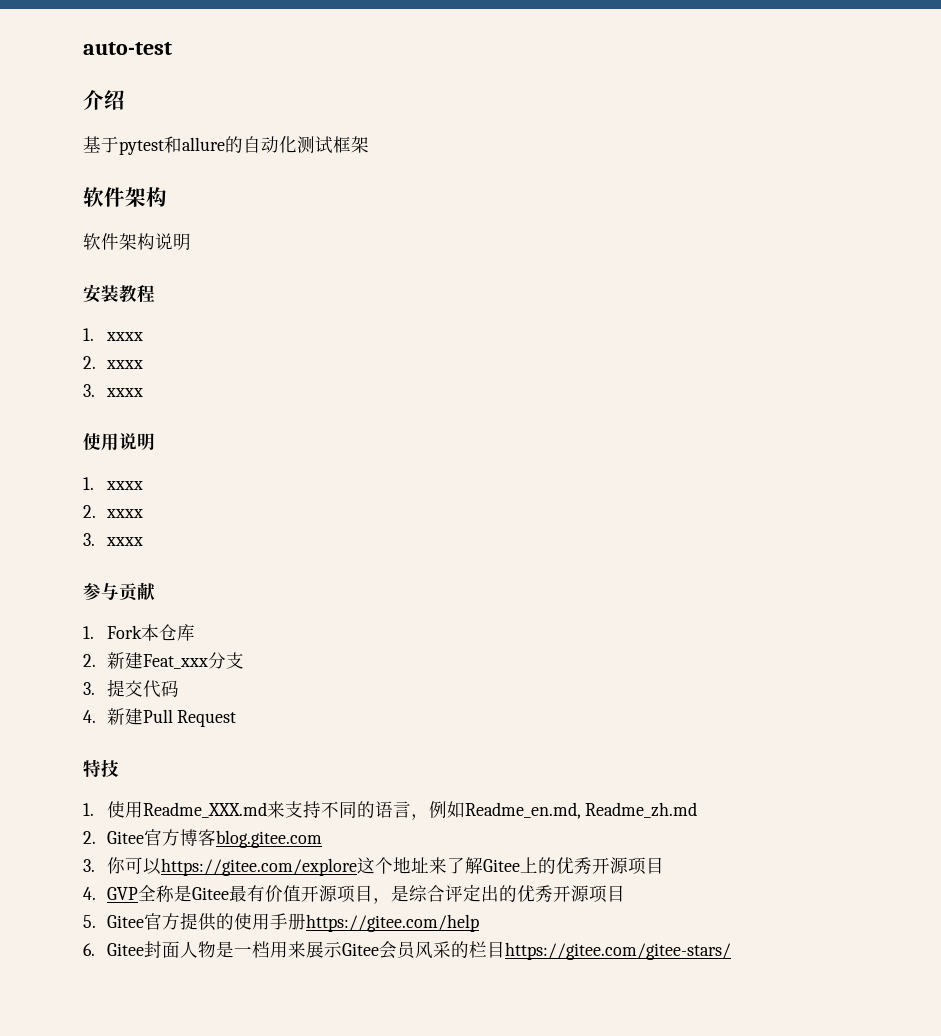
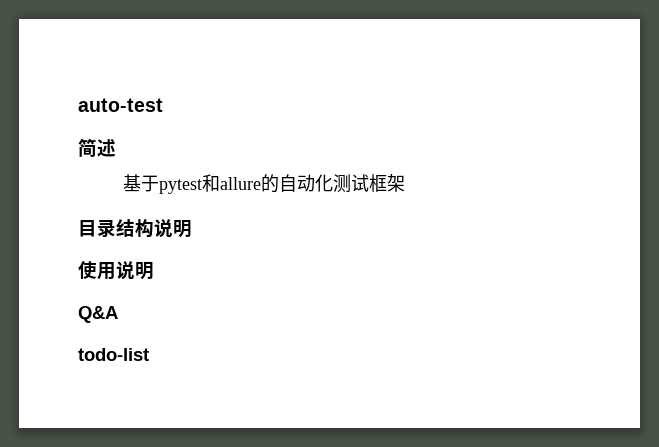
- 介绍
+ 简述
  基于pytest和allure的自动化测试框架
- 软件架构
- 软件架构说明
- 安装教程
- 1. xxxx
- 2. xxxx
- 3. xxxx
+ 目录结构说明
  使用说明
- 1. xxxx
- 2. xxxx
- 3. xxxx
- 参与贡献
- 1. Fork本仓库
- 2.新建Feat_xxx分支
- 3.提交代码
- 4.新建Pull Request
- 特技
- 1.使用Readme_XXX.md来支持不同的语言，例如Readme_en.md, Readme_zh.md
- 2. Gitee官方博客blog.gitee.com
- 3.你可以https://gitee.com/explore这个地址来了解Gitee上的优秀开源项目
- 4. GVP全称是Gitee最有价值开源项目，是综合评定出的优秀开源项目
- 5. Gitee官方提供的使用手册https://gitee.com/help
- 6. Gitee封面人物是一档用来展示Gitee会员风采的栏目https://gitee.com/gitee-stars/
+ Q&A
+ todo-list

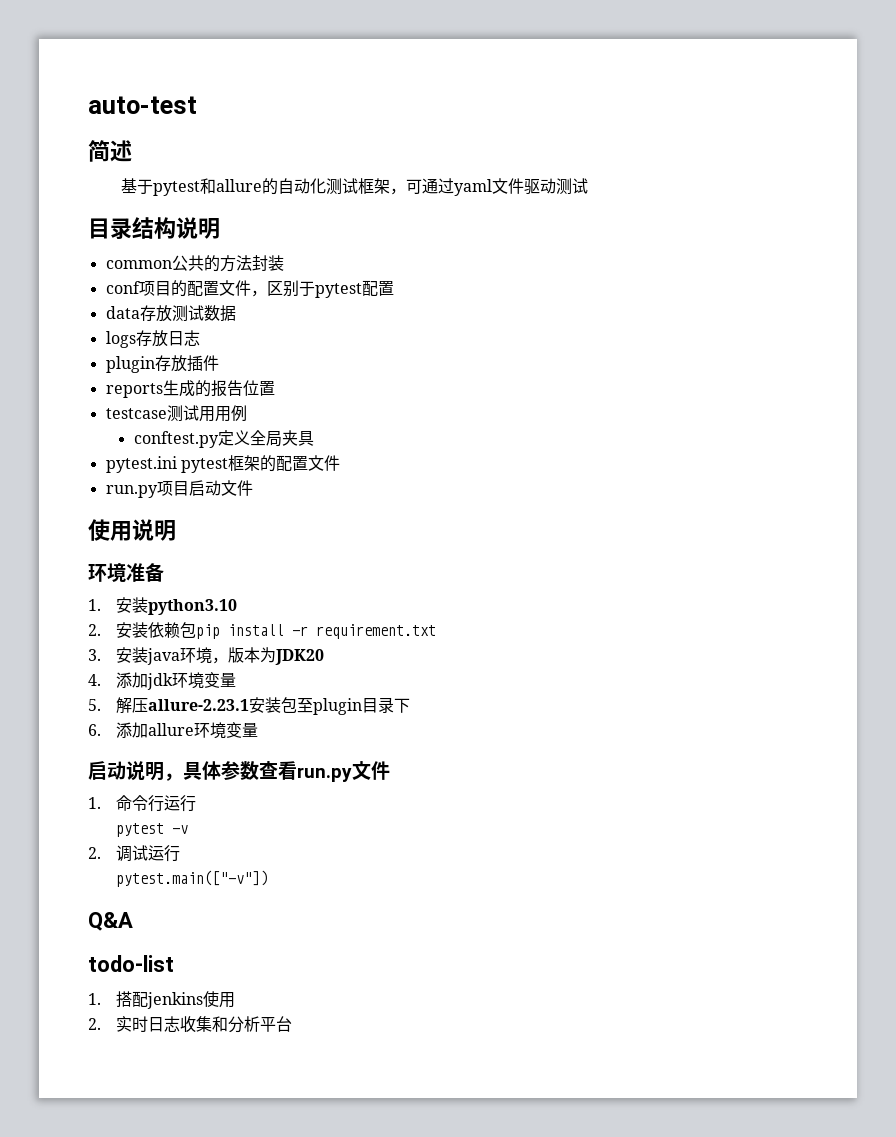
- 基于pytest和allure的自动化测试框架
+ 基于pytest和allure的自动化测试框架，可通过yaml文件驱动测试
  目录结构说明
+ common公共的方法封装
+ conf项目的配置文件，区别于pytest配置
+ data存放测试数据
+ logs存放日志
+ plugin存放插件
+ reports生成的报告位置
+ testcase测试用用例
+ conftest.py定义全局夹具
+ pytest.ini pytest框架的配置文件
+ run.py项目启动文件
  使用说明
+ 环境准备
+ 1.安装python3.10
+ 2.安装依赖包pip install -r requirement.txt
+ 3.安装java环境，版本为JDK20
+ 4.添加jdk环境变量
+ 5.解压allure-2.23.1安装包至plugin目录下
+ 6.添加allure环境变量
+ 启动说明，具体参数查看run.py文件
+ 1.命令行运行
+ pytest -v
+ 2.调试运行
+ pytest.main(["-v"])
  Q&A
  todo-list
+ 1.搭配jenkins使用
+ 2.实时日志收集和分析平台

